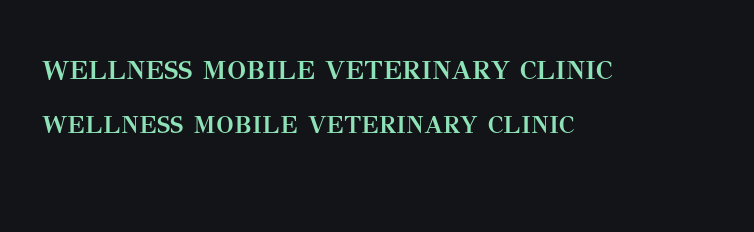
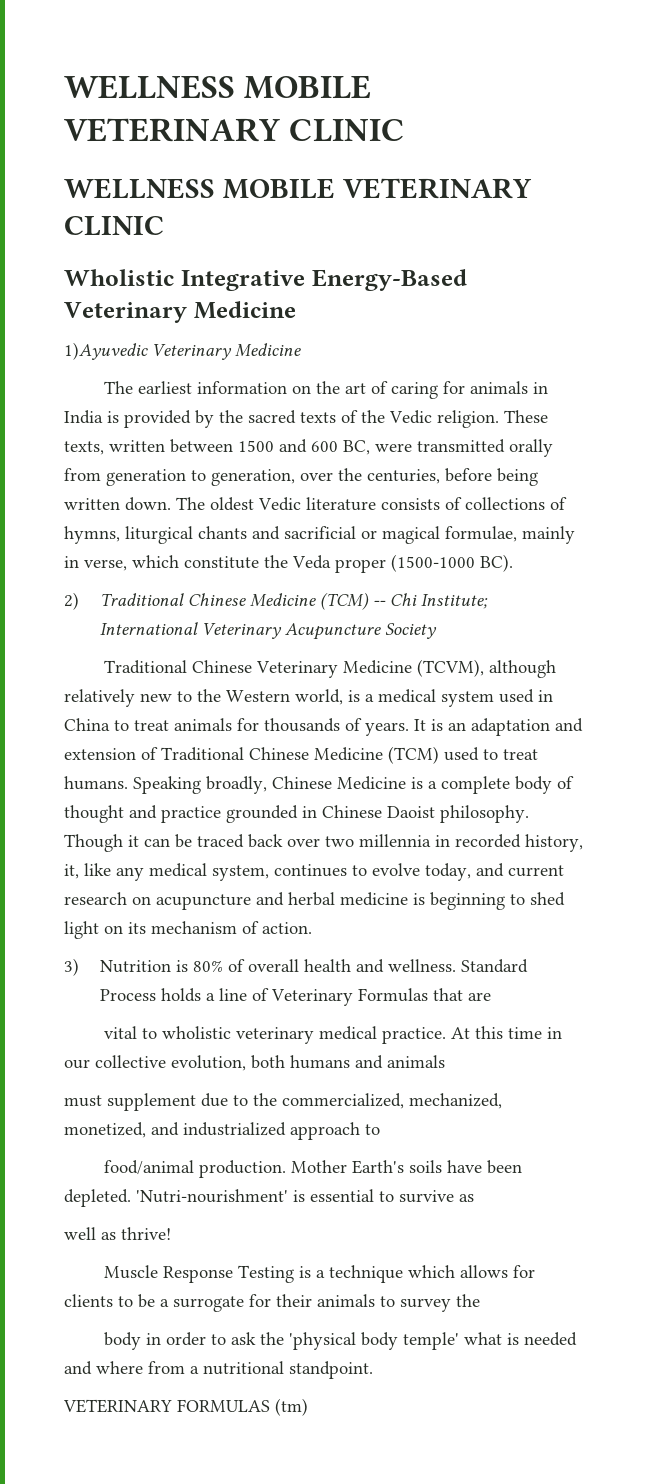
+ Wholistic Integrative Energy-Based Veterinary Medicine
+ 1)Ayuvedic Veterinary Medicine
+ The earliest information on the art of caring for animals in India is provided by the sacred texts of the Vedic religion. These texts, written between 1500 and 600 BC, were transmitted orally from generation to generation, over the centuries, before being written down. The oldest Vedic literature consists of collections of hymns, liturgical chants and sacrificial or magical formulae, mainly in verse, which constitute the Veda proper (1500-1000 BC).
+ 2) Traditional Chinese Medicine (TCM) -- Chi Institute; International Veterinary Acupuncture Society
+ Traditional Chinese Veterinary Medicine (TCVM), although relatively new to the Western world, is a medical system used in China to treat animals for thousands of years. It is an adaptation and extension of Traditional Chinese Medicine (TCM) used to treat humans. Speaking broadly, Chinese Medicine is a complete body of thought and practice grounded in Chinese Daoist philosophy. Though it can be traced back over two millennia in recorded history, it, like any medical system, continues to evolve today, and current research on acupuncture and herbal medicine is beginning to shed light on its mechanism of action.
+ 3) Nutrition is 80% of overall health and wellness. Standard Process holds a line of Veterinary Formulas that are
+ vital to wholistic veterinary medical practice. At this time in our collective evolution, both humans and animals
+ must supplement due to the commercialized, mechanized, monetized, and industrialized approach to
+ food/animal production. Mother Earth's soils have been depleted. 'Nutri-nourishment' is essential to survive as
+ well as thrive!
+ Muscle Response Testing is a technique which allows for clients to be a surrogate for their animals to survey the
+ body in order to ask the 'physical body temple' what is needed and where from a nutritional standpoint.
+ VETERINARY FORMULAS (tm)

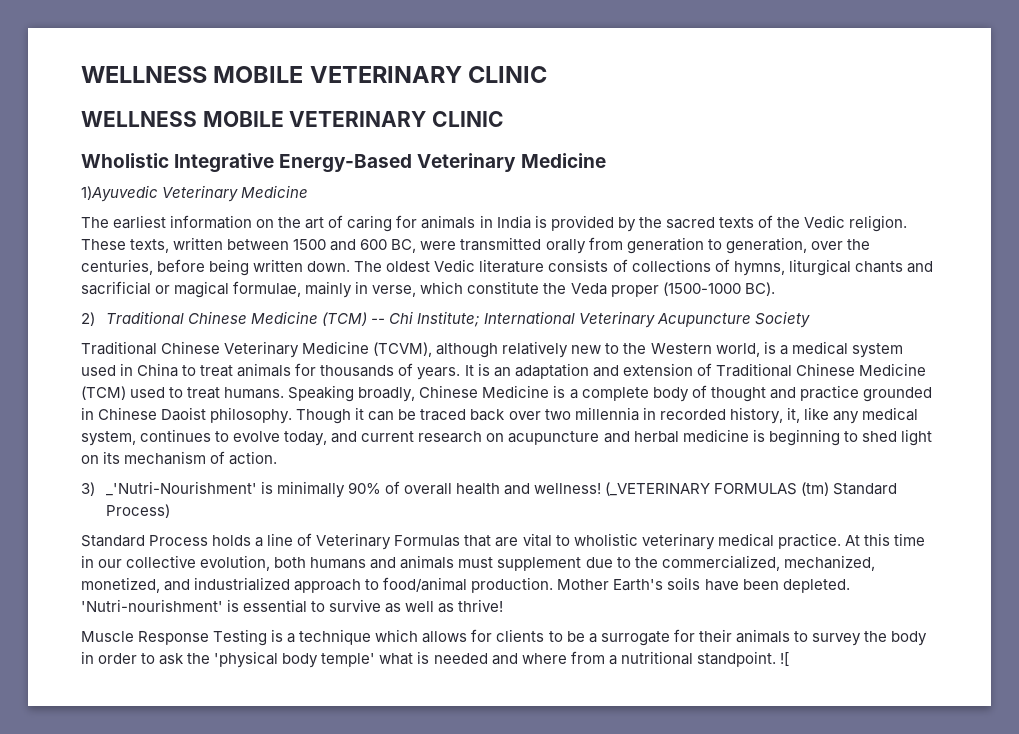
- 3) Nutrition is 80% of overall health and wellness. Standard Process holds a line of Veterinary Formulas that are
- vital to wholistic veterinary medical practice.
+ 3) _'Nutri-Nourishment' is minimally 90% of overall health and wellness! (_VETERINARY FORMULAS (tm) Standard Process)
+ Standard Process holds a line of Veterinary Formulas that are vital to wholistic veterinary medical practice.
- At this time in our collective evolution, both humans and animals
- must supplement due to the commercialized, mechanized, monetized, and industrialized approach to
- food/animal production.
+ At this time in our collective evolution, both humans and animals must supplement due to the commercialized, mechanized, monetized, and industrialized approach to food/animal production.
- 'Nutri-nourishment' is essential to survive as
- well as thrive!
+ 'Nutri-nourishment' is essential to survive as well as thrive!
- Muscle Response Testing is a technique which allows for clients to be a surrogate for their animals to survey the
- body in order to ask the 'physical body temple' what is needed and where from a nutritional standpoint.
- VETERINARY FORMULAS (tm)
+ Muscle Response Testing is a technique which allows for clients to be a surrogate for their animals to survey the body in order to ask the 'physical body temple' what is needed and where from a nutritional standpoint. ![

